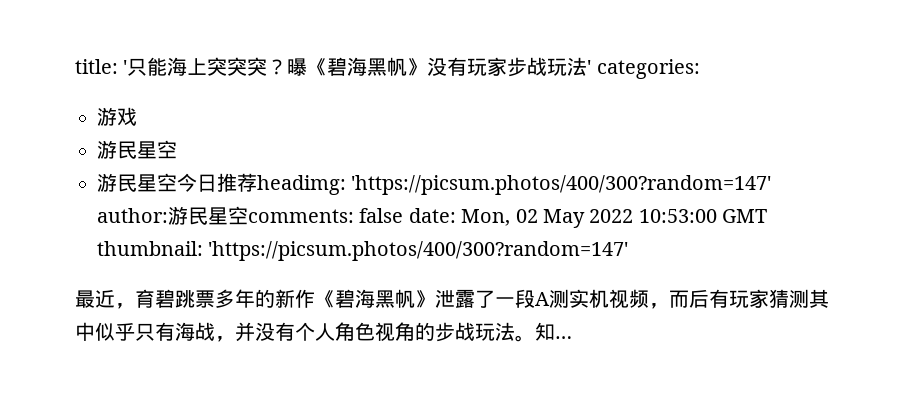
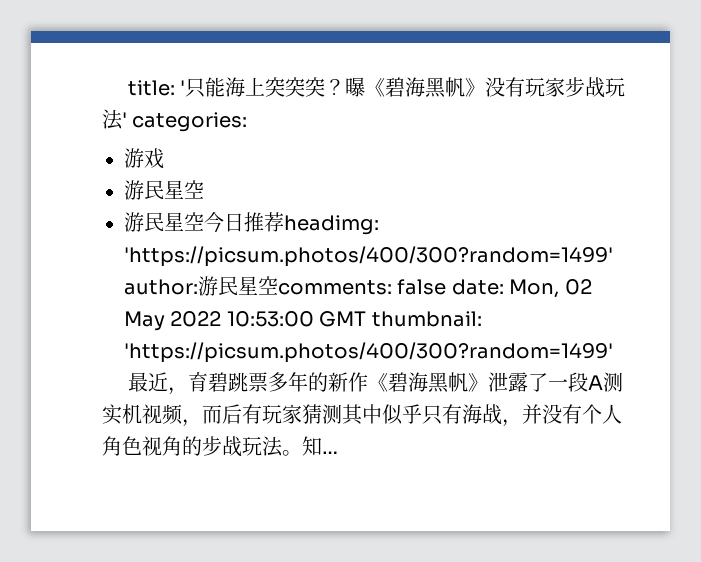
- 游民星空今日推荐headimg: 'https://picsum.photos/400/300?random=147' author:游民星空comments: false date: Mon, 02 May 2022 10:53:00 GMT thumbnail: 'https://picsum.photos/400/300?random=147'
+ 游民星空今日推荐headimg: 'https://picsum.photos/400/300?random=1499' author:游民星空comments: false date: Mon, 02 May 2022 10:53:00 GMT thumbnail: 'https://picsum.photos/400/300?random=1499'

